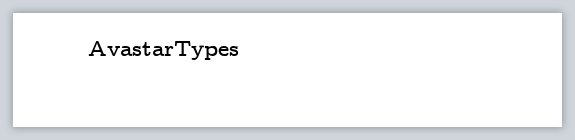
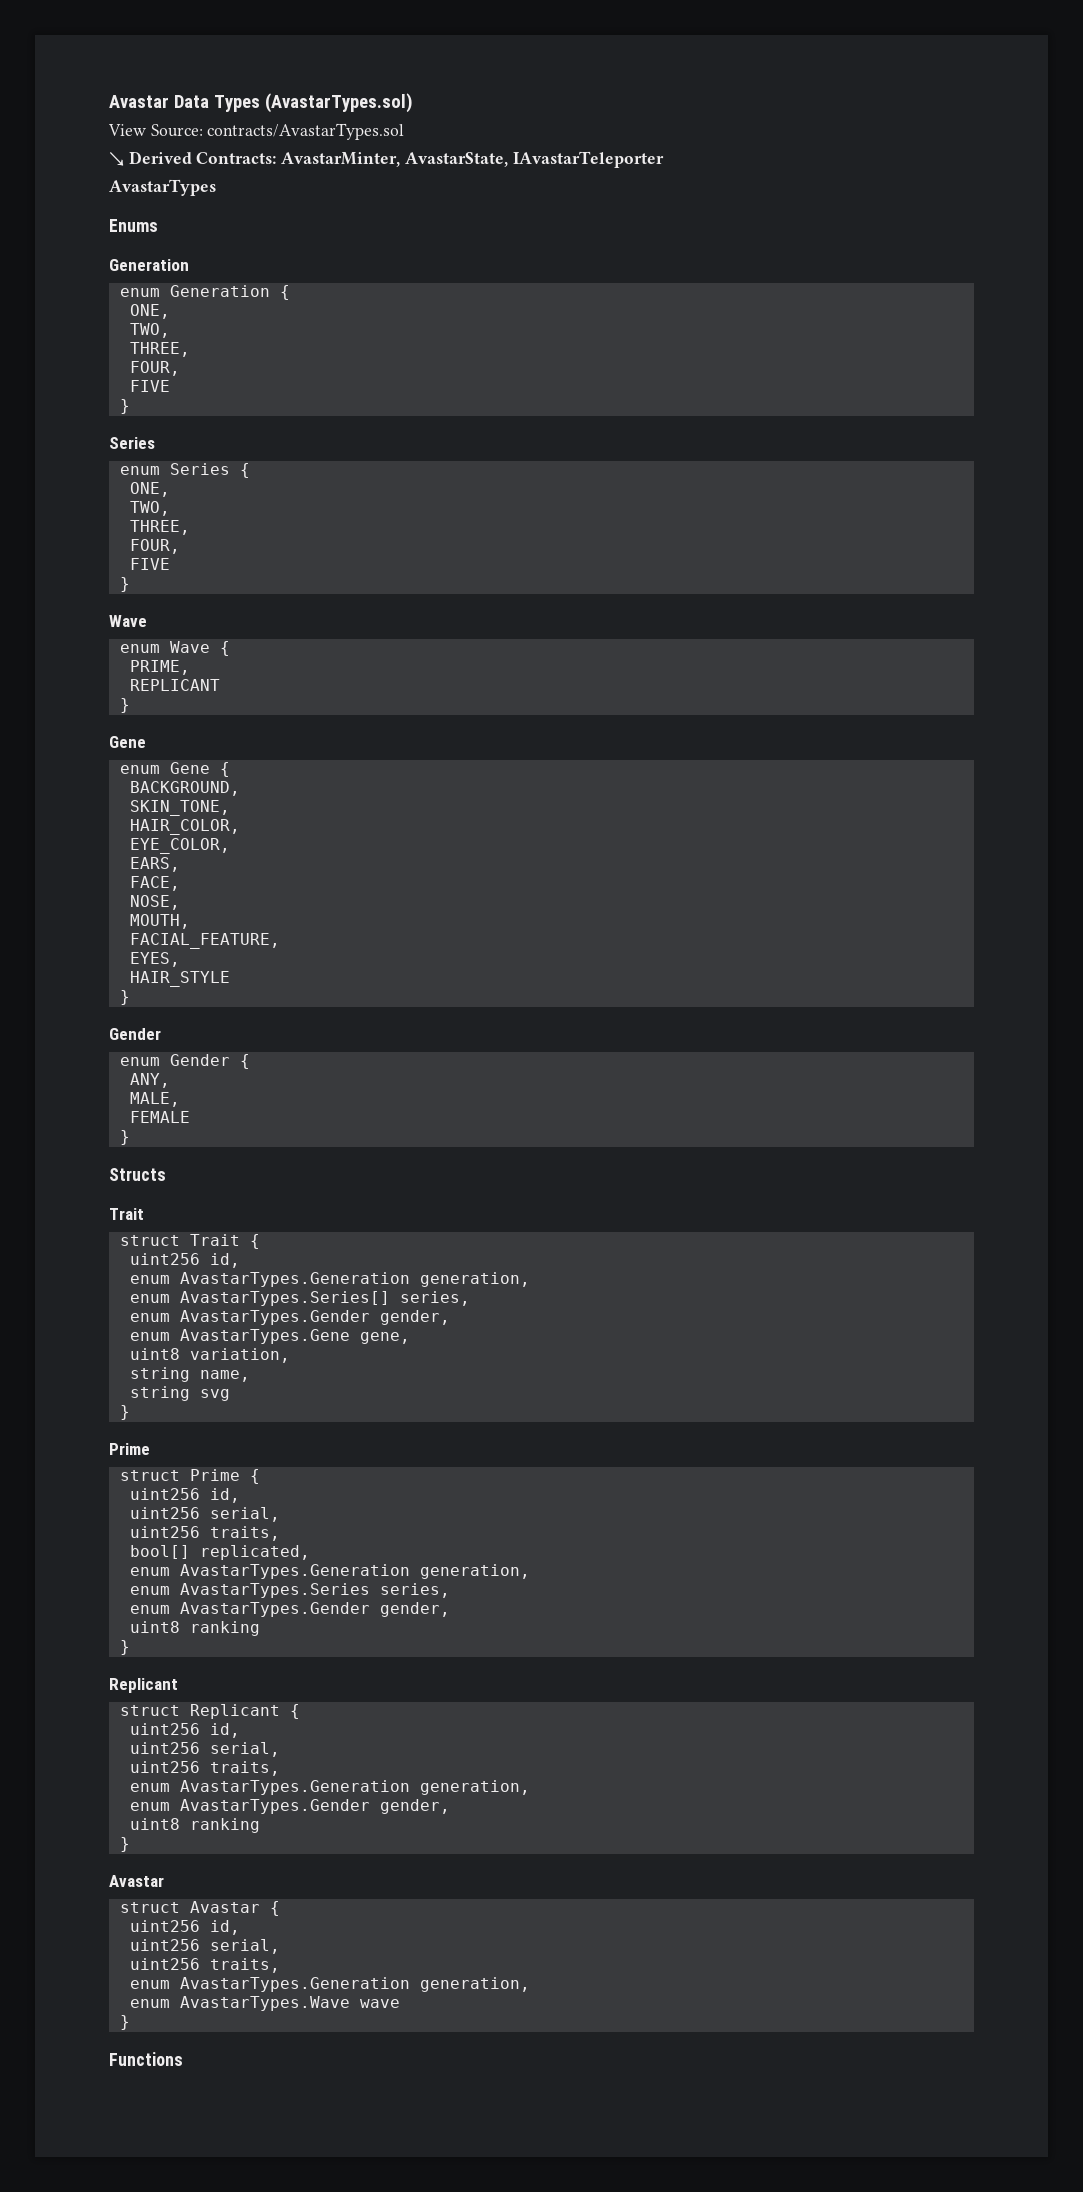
+ Avastar Data Types (AvastarTypes.sol)
+ View Source: contracts/AvastarTypes.sol
+ ↘ Derived Contracts: AvastarMinter, AvastarState, IAvastarTeleporter
  AvastarTypes
+ Enums
+ Generation
+ enum Generation {
+ ONE,
+ TWO,
+ THREE,
+ FOUR,
+ FIVE
+ }
+ Series
+ enum Series {
+ ONE,
+ TWO,
+ THREE,
+ FOUR,
+ FIVE
+ }
+ Wave
+ enum Wave {
+ PRIME,
+ REPLICANT
+ }
+ Gene
+ enum Gene {
+ BACKGROUND,
+ SKIN_TONE,
+ HAIR_COLOR,
+ EYE_COLOR,
+ EARS,
+ FACE,
+ NOSE,
+ MOUTH,
+ FACIAL_FEATURE,
+ EYES,
+ HAIR_STYLE
+ }
+ Gender
+ enum Gender {
+ ANY,
+ MALE,
+ FEMALE
+ }
+ Structs
+ Trait
+ struct Trait {
+ uint256 id,
+ enum AvastarTypes.Generation generation,
+ enum AvastarTypes.Series[] series,
+ enum AvastarTypes.Gender gender,
+ enum AvastarTypes.Gene gene,
+ uint8 variation,
+ string name,
+ string svg
+ }
+ Prime
+ struct Prime {
+ uint256 id,
+ uint256 serial,
+ uint256 traits,
+ bool[] replicated,
+ enum AvastarTypes.Generation generation,
+ enum AvastarTypes.Series series,
+ enum AvastarTypes.Gender gender,
+ uint8 ranking
+ }
+ Replicant
+ struct Replicant {
+ uint256 id,
+ uint256 serial,
+ uint256 traits,
+ enum AvastarTypes.Generation generation,
+ enum AvastarTypes.Gender gender,
+ uint8 ranking
+ }
+ Avastar
+ struct Avastar {
+ uint256 id,
+ uint256 serial,
+ uint256 traits,
+ enum AvastarTypes.Generation generation,
+ enum AvastarTypes.Wave wave
+ }
+ Functions

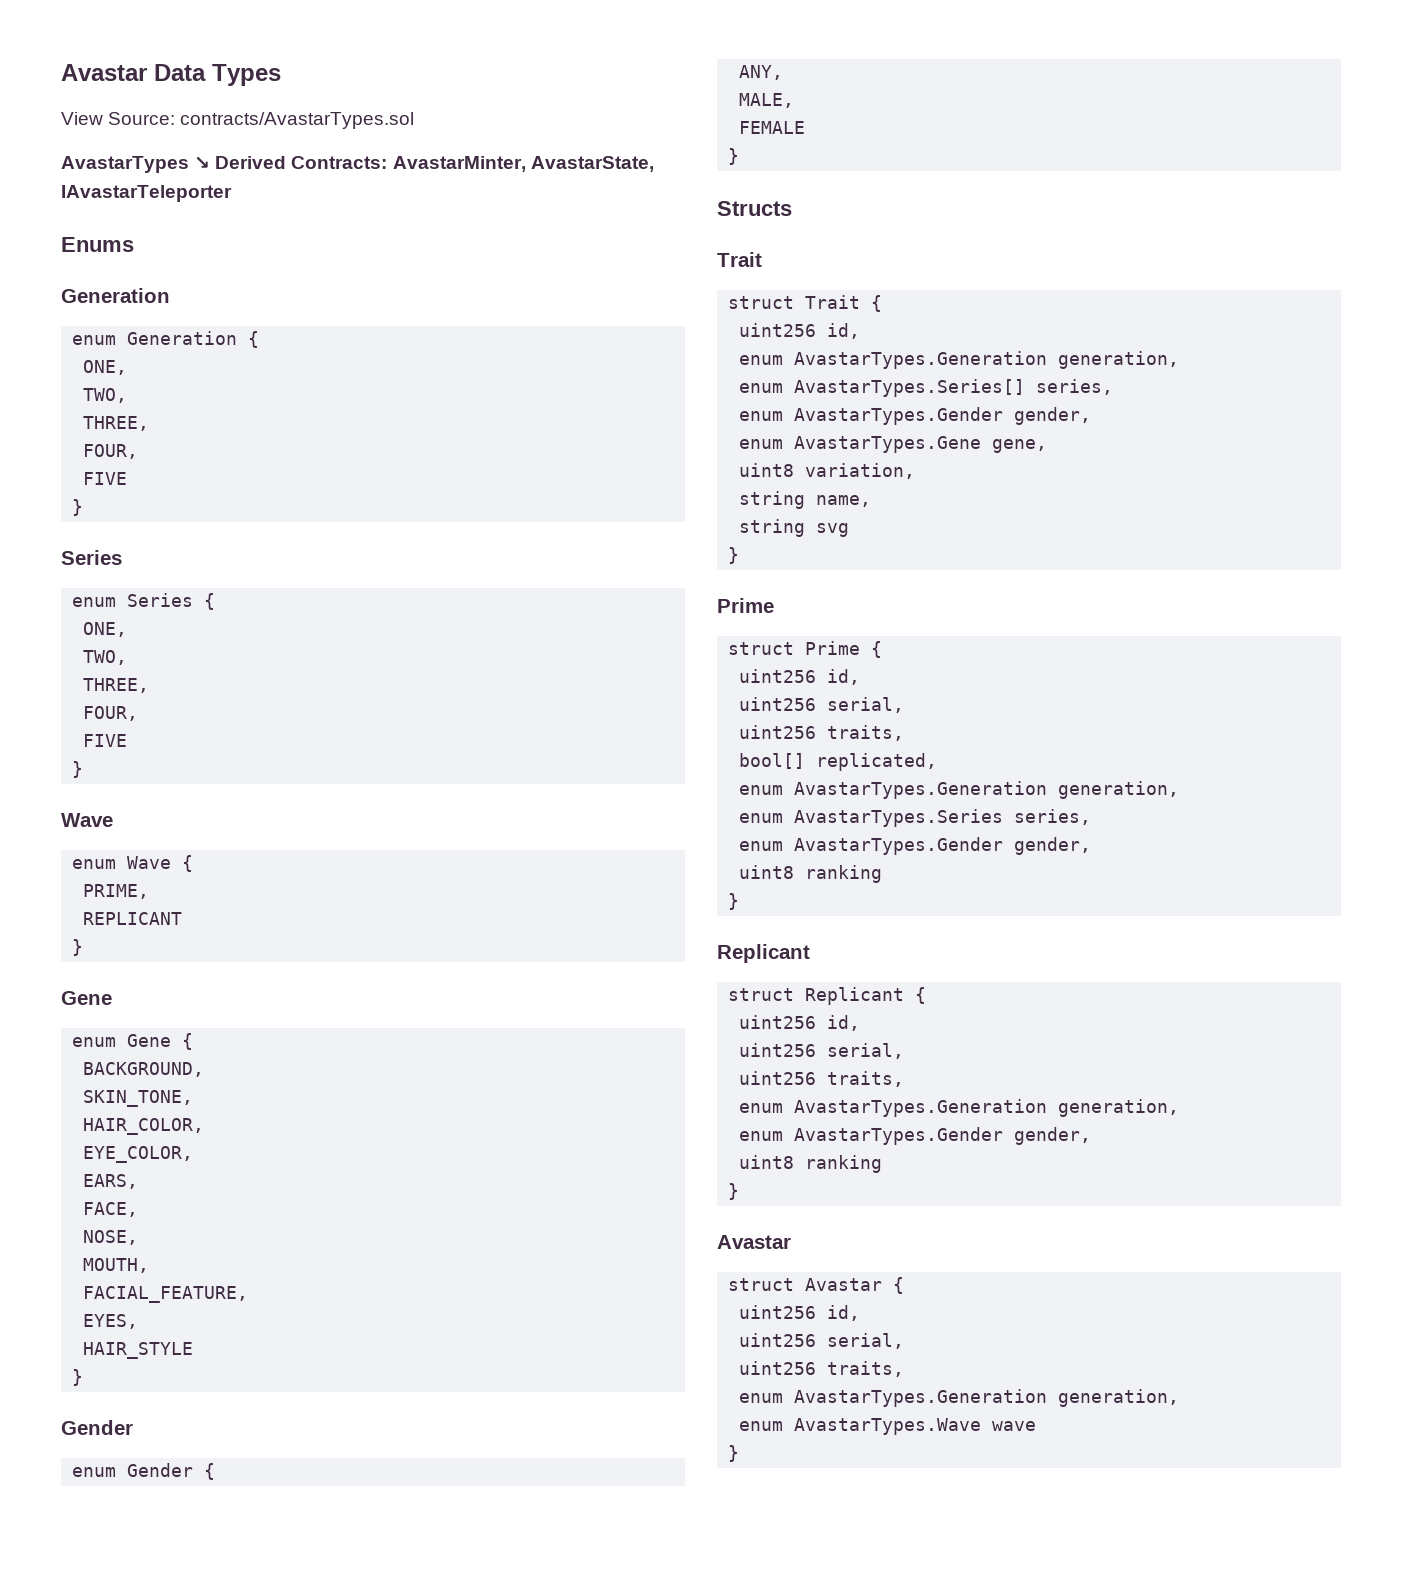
- Avastar Data Types (AvastarTypes.sol)
+ Avastar Data Types
- ↘ Derived Contracts: AvastarMinter, AvastarState, IAvastarTeleporter
+ AvastarTypes ↘ Derived Contracts: AvastarMinter, AvastarState, IAvastarTeleporter
- AvastarTypes
- Functions

